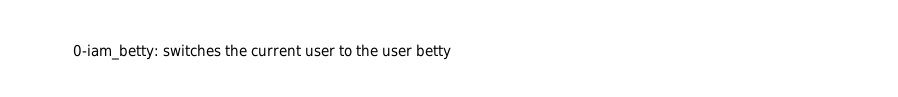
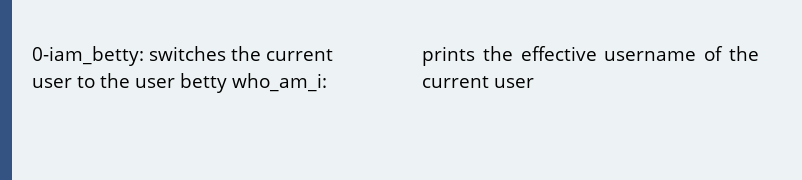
- 0-iam_betty: switches the current user to the user betty
+ 0-iam_betty: switches the current user to the user betty who_am_i: prints the effective username of the current user

